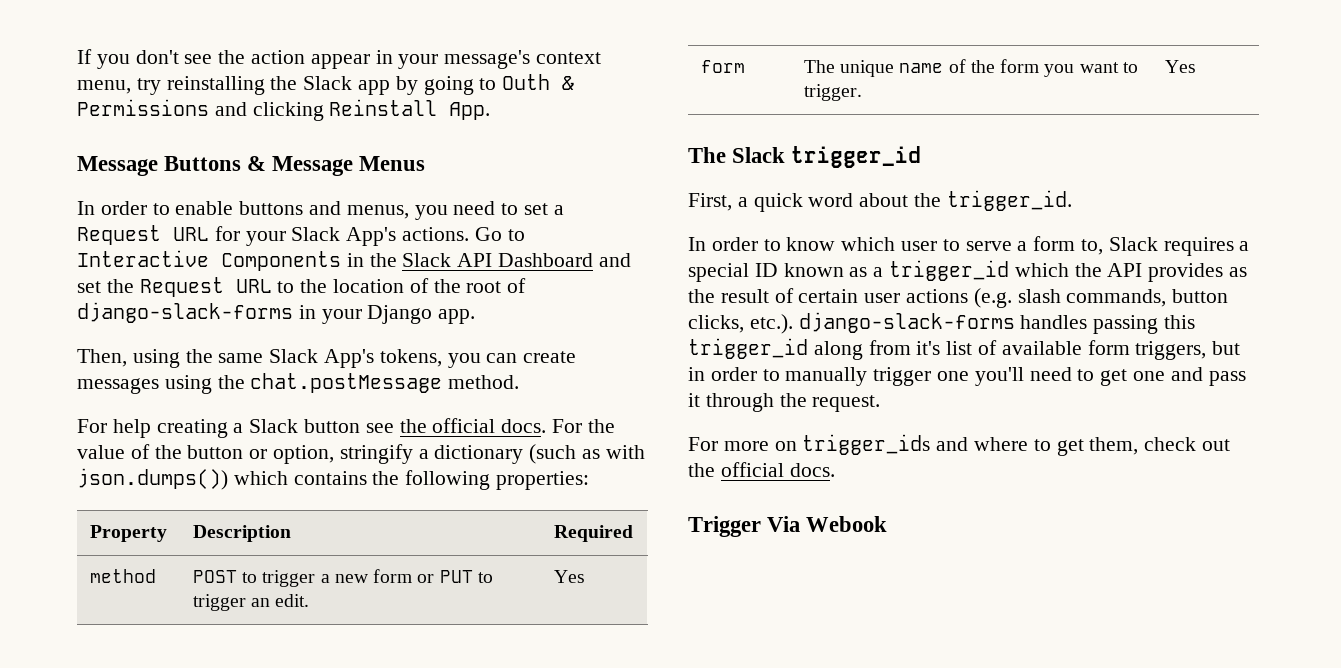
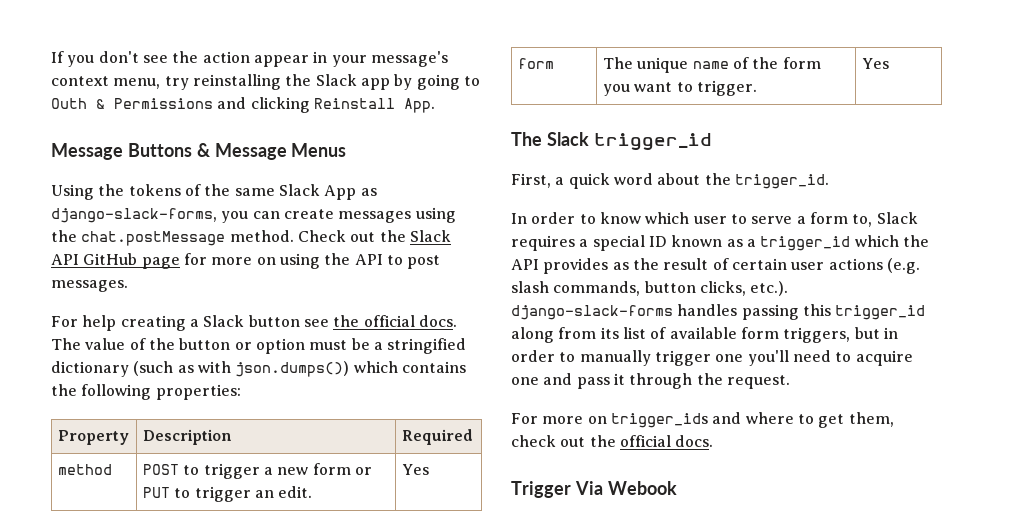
- In order to enable buttons and menus, you need to set a Request URL for your Slack App's actions. Go to Interactive Components in the Slack API Dashboard and set the Request URL to the location of the root of django-slack-forms in your Django app.
- Then, using the same Slack App's tokens, you can create messages using the chat.postMessage method.
+ Using the tokens of the same Slack App as django-slack-forms, you can create messages using the chat.postMessage method. Check out the Slack API GitHub page for more on using the API to post messages.
- For the value of the button or option, stringify a dictionary (such as with json.dumps()) which contains the following properties:
+ The value of the button or option must be a stringified dictionary (such as with json.dumps()) which contains the following properties:
- In order to know which user to serve a form to, Slack requires a special ID known as a trigger_id which the API provides as the result of certain user actions (e.g. slash commands, button clicks, etc.). django-slack-forms handles passing this trigger_id along from it's list of available form triggers, but in order to manually trigger one you'll need to get one and pass it through the request.
+ In order to know which user to serve a form to, Slack requires a special ID known as a trigger_id which the API provides as the result of certain user actions (e.g. slash commands, button clicks, etc.). django-slack-forms handles passing this trigger_id along from its list of available form triggers, but in order to manually trigger one you'll need to acquire one and pass it through the request.

